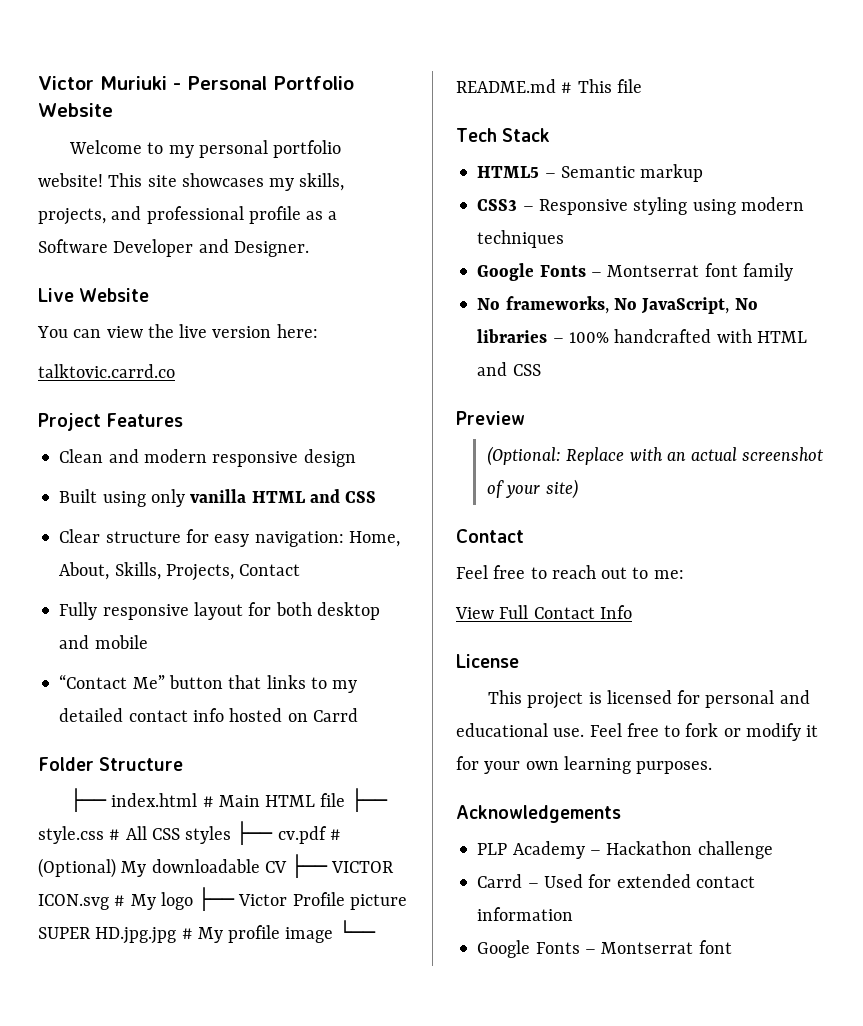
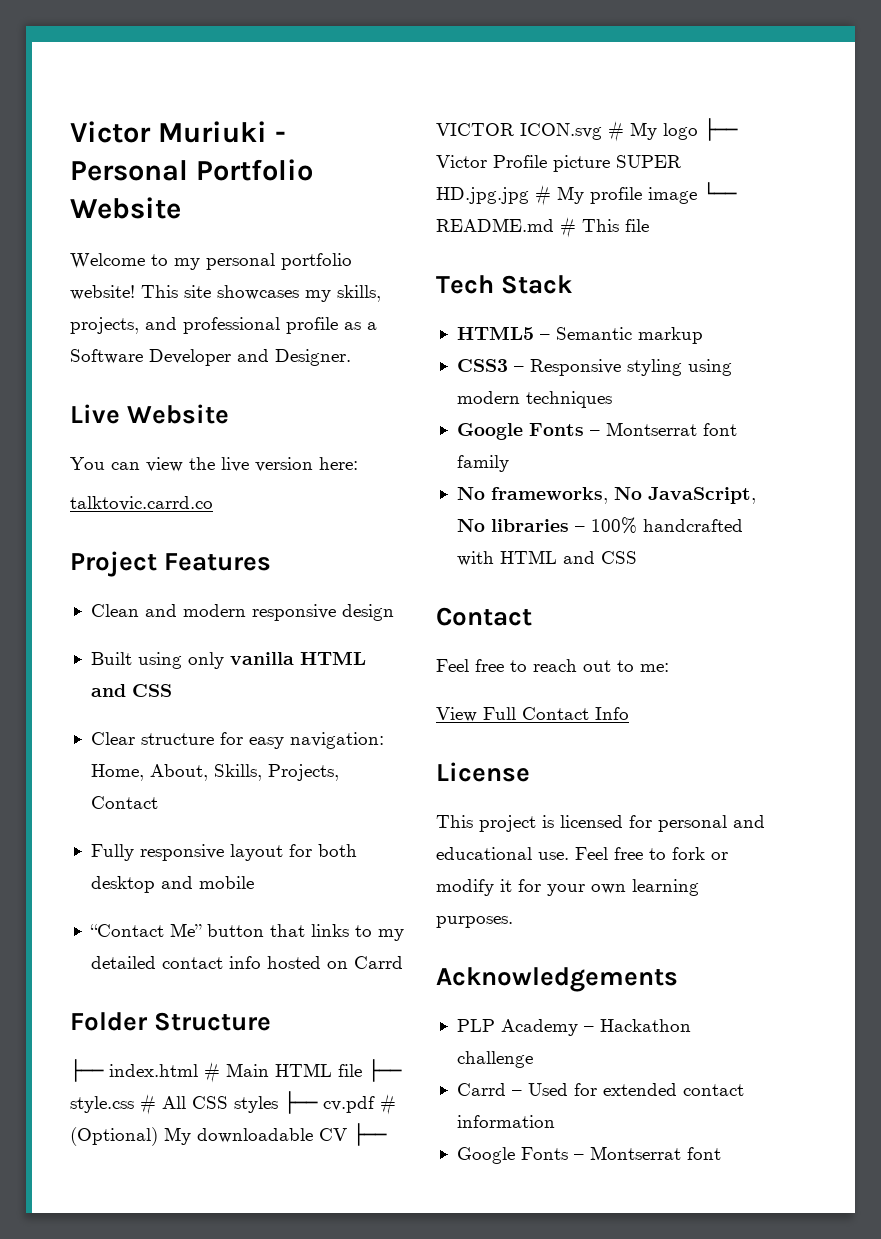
- Preview
- (Optional: Replace with an actual screenshot of your site)

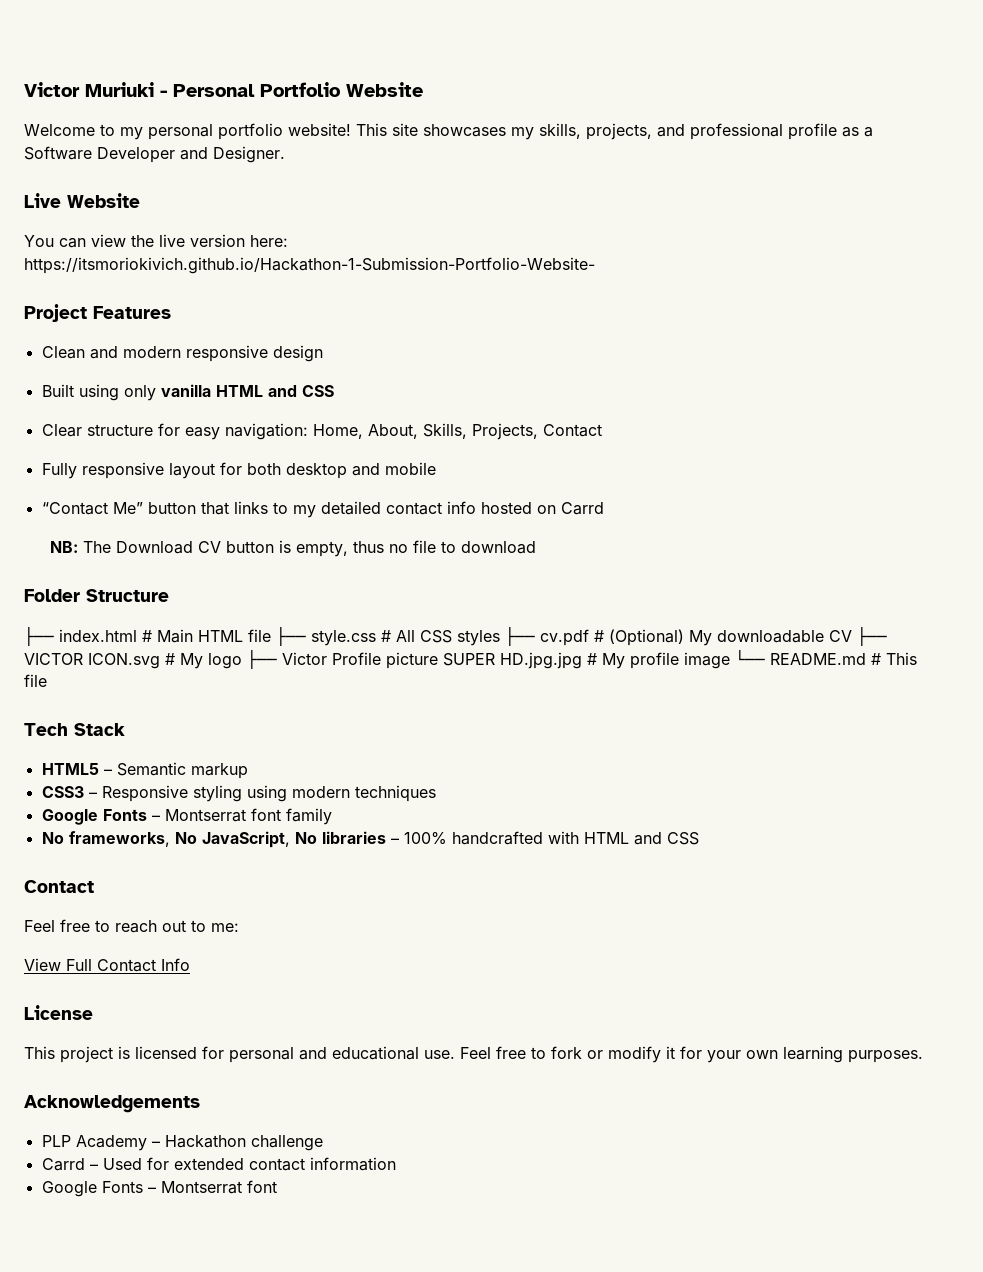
- talktovic.carrd.co
+ https://itsmoriokivich.github.io/Hackathon-1-Submission-Portfolio-Website-
+ NB: The Download CV button is empty, thus no file to download

